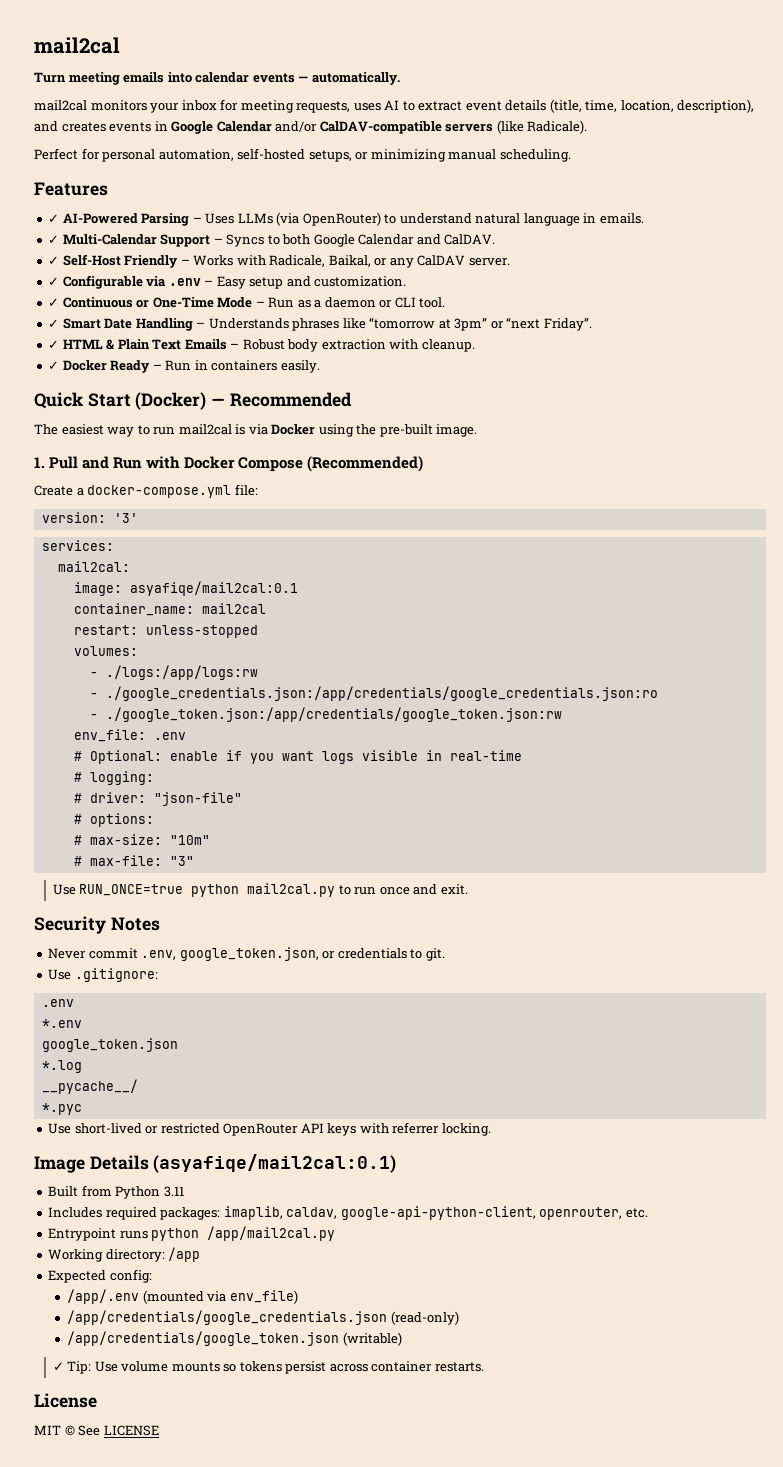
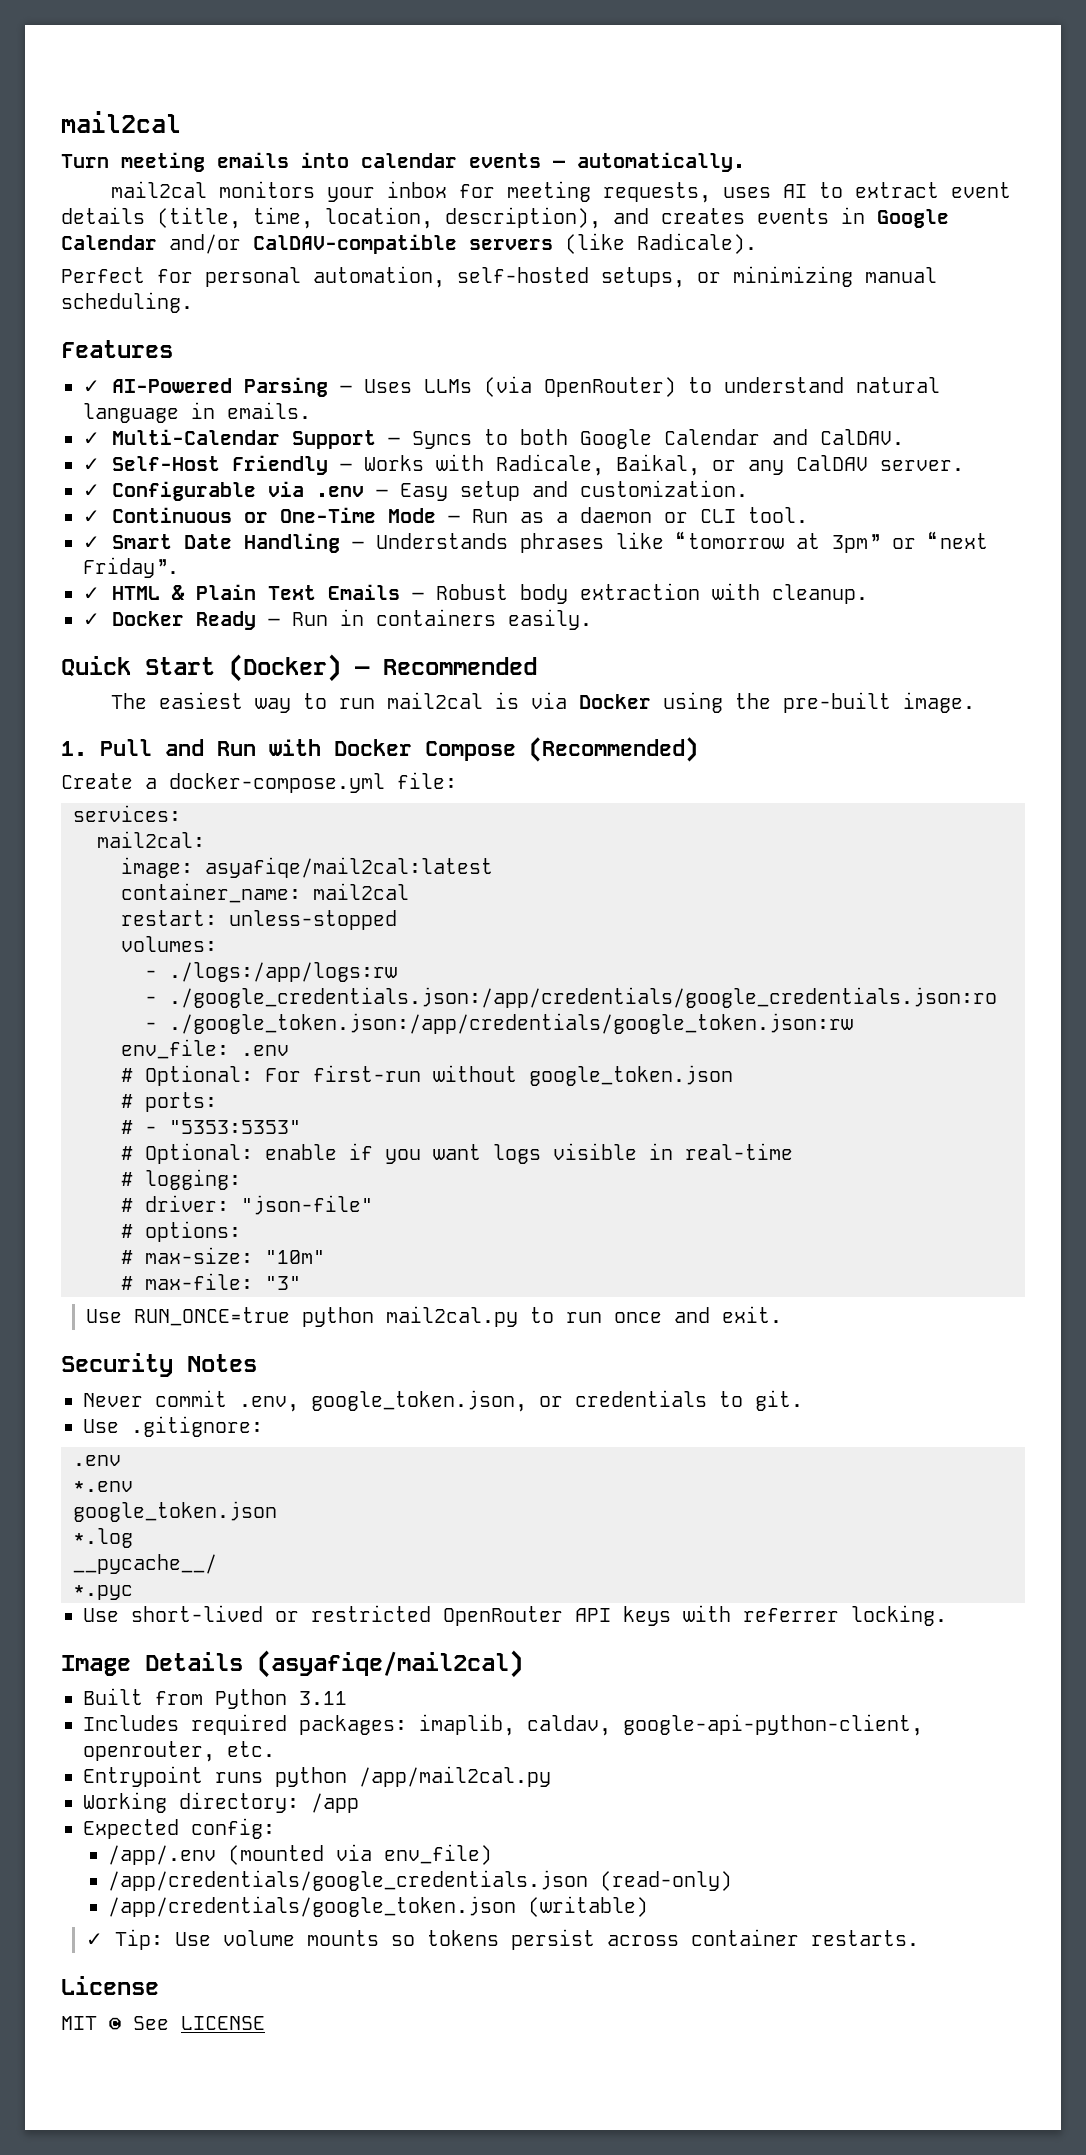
- version: '3'
- image: asyafiqe/mail2cal:0.1
+ image: asyafiqe/mail2cal:latest
+ # Optional: For first-run without google_token.json
+ # ports:
+ # - "5353:5353"
- Image Details (asyafiqe/mail2cal:0.1)
+ Image Details (asyafiqe/mail2cal)

